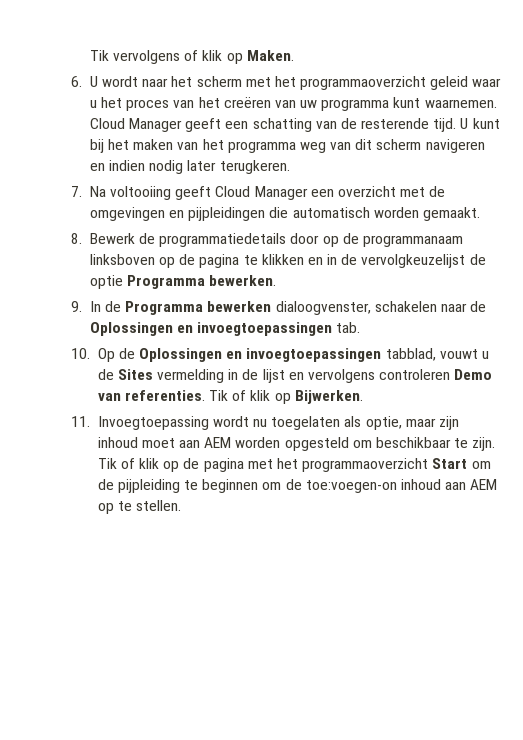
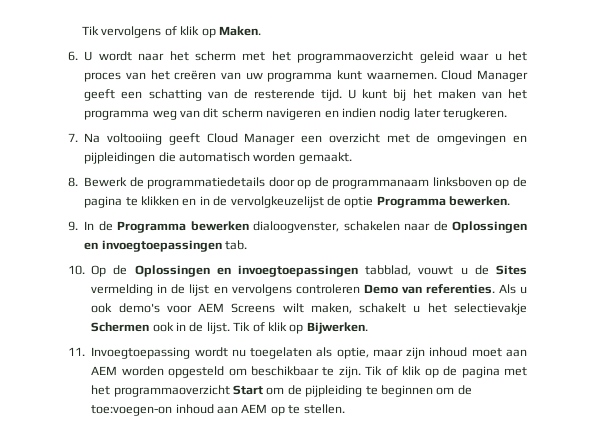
+ Als u ook demo's voor AEM Screens wilt maken, schakelt u het selectievakje Schermen ook in de lijst.

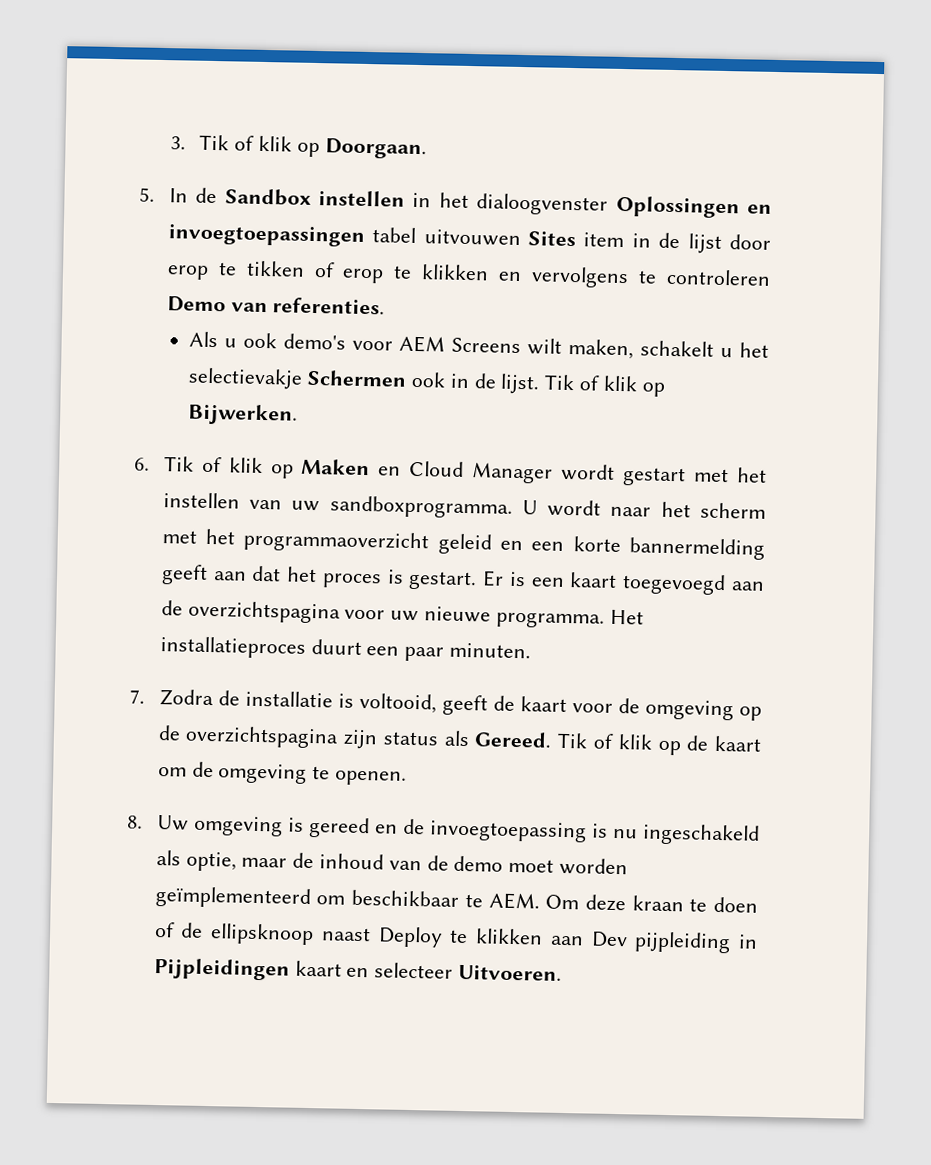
- Tik vervolgens of klik op Maken.
- 6. U wordt naar het scherm met het programmaoverzicht geleid waar u het proces van het creëren van uw programma kunt waarnemen. Cloud Manager geeft een schatting van de resterende tijd. U kunt bij het maken van het programma weg van dit scherm navigeren en indien nodig later terugkeren.
- 7. Na voltooiing geeft Cloud Manager een overzicht met de omgevingen en pijpleidingen die automatisch worden gemaakt.
- 8. Bewerk de programmatiedetails door op de programmanaam linksboven op de pagina te klikken en in de vervolgkeuzelijst de optie Programma bewerken.
- 9. In de Programma bewerken dialoogvenster, schakelen naar de Oplossingen en invoegtoepassingen tab.
- 10. Op de Oplossingen en invoegtoepassingen tabblad, vouwt u de Sites vermelding in de lijst en vervolgens controleren Demo van referenties. Als u ook demo's voor AEM Screens wilt maken, schakelt u het selectievakje Schermen ook in de lijst.
+ 3. Tik of klik op Doorgaan.
+ 5. In de Sandbox instellen in het dialoogvenster Oplossingen en invoegtoepassingen tabel uitvouwen Sites item in de lijst door erop te tikken of erop te klikken en vervolgens te controleren Demo van referenties.
+ Als u ook demo's voor AEM Screens wilt maken, schakelt u het selectievakje Schermen ook in de lijst.
- 11. Invoegtoepassing wordt nu toegelaten als optie, maar zijn inhoud moet aan AEM worden opgesteld om beschikbaar te zijn.
+ 6. Tik of klik op Maken en Cloud Manager wordt gestart met het instellen van uw sandboxprogramma. U wordt naar het scherm met het programmaoverzicht geleid en een korte bannermelding geeft aan dat het proces is gestart. Er is een kaart toegevoegd aan de overzichtspagina voor uw nieuwe programma. Het installatieproces duurt een paar minuten.
+ 7. Zodra de installatie is voltooid, geeft de kaart voor de omgeving op de overzichtspagina zijn status als Gereed.
- Tik of klik op de pagina met het programmaoverzicht Start om de pijpleiding te beginnen om de toe:voegen-on inhoud aan AEM op te stellen.
+ Tik of klik op de kaart om de omgeving te openen.
+ 8. Uw omgeving is gereed en de invoegtoepassing is nu ingeschakeld als optie, maar de inhoud van de demo moet worden geïmplementeerd om beschikbaar te AEM. Om deze kraan te doen of de ellipsknoop naast Deploy te klikken aan Dev pijpleiding in Pijpleidingen kaart en selecteer Uitvoeren.

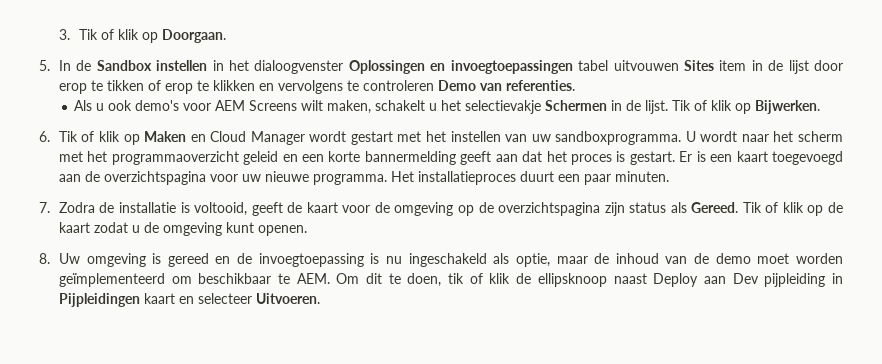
- Als u ook demo's voor AEM Screens wilt maken, schakelt u het selectievakje Schermen ook in de lijst.
+ Als u ook demo's voor AEM Screens wilt maken, schakelt u het selectievakje Schermen in de lijst.
- Tik of klik op de kaart om de omgeving te openen.
+ Tik of klik op de kaart zodat u de omgeving kunt openen.
- 8. Uw omgeving is gereed en de invoegtoepassing is nu ingeschakeld als optie, maar de inhoud van de demo moet worden geïmplementeerd om beschikbaar te AEM. Om deze kraan te doen of de ellipsknoop naast Deploy te klikken aan Dev pijpleiding in Pijpleidingen kaart en selecteer Uitvoeren.
+ 8. Uw omgeving is gereed en de invoegtoepassing is nu ingeschakeld als optie, maar de inhoud van de demo moet worden geïmplementeerd om beschikbaar te AEM. Om dit te doen, tik of klik de ellipsknoop naast Deploy aan Dev pijpleiding in Pijpleidingen kaart en selecteer Uitvoeren.

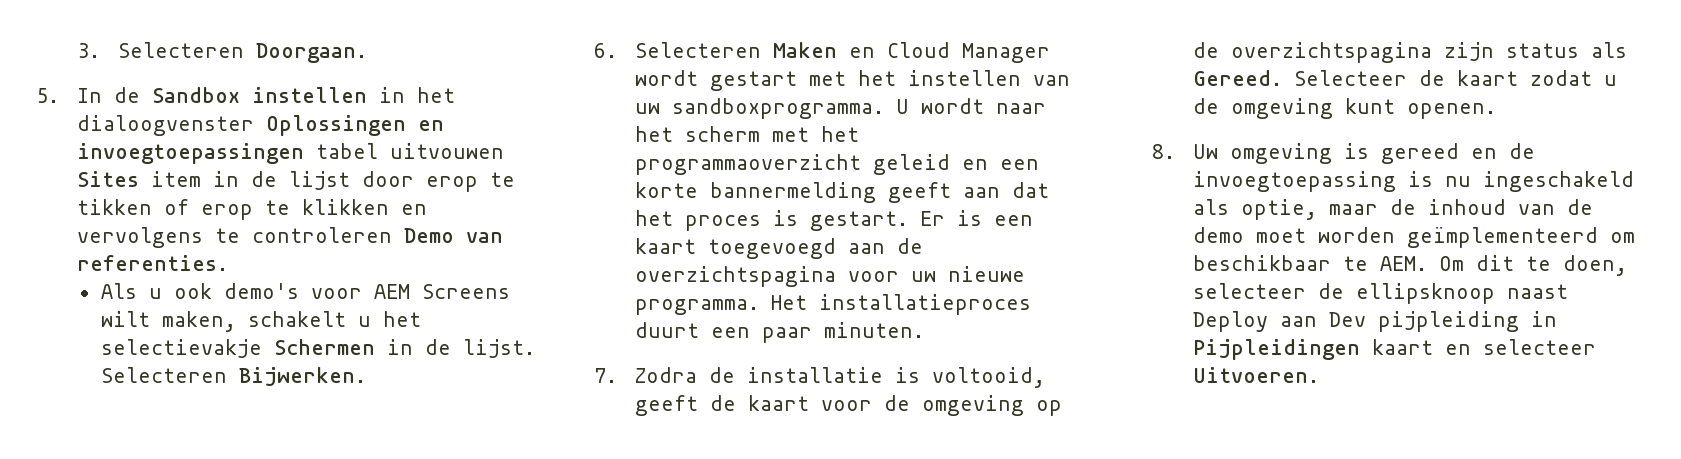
- 3. Tik of klik op Doorgaan.
+ 3. Selecteren Doorgaan.
- Tik of klik op Bijwerken.
- 6. Tik of klik op Maken en Cloud Manager wordt gestart met het instellen van uw sandboxprogramma.
+ Selecteren Bijwerken.
+ 6. Selecteren Maken en Cloud Manager wordt gestart met het instellen van uw sandboxprogramma.
- Tik of klik op de kaart zodat u de omgeving kunt openen.
+ Selecteer de kaart zodat u de omgeving kunt openen.
- 8. Uw omgeving is gereed en de invoegtoepassing is nu ingeschakeld als optie, maar de inhoud van de demo moet worden geïmplementeerd om beschikbaar te AEM. Om dit te doen, tik of klik de ellipsknoop naast Deploy aan Dev pijpleiding in Pijpleidingen kaart en selecteer Uitvoeren.
+ 8. Uw omgeving is gereed en de invoegtoepassing is nu ingeschakeld als optie, maar de inhoud van de demo moet worden geïmplementeerd om beschikbaar te AEM. Om dit te doen, selecteer de ellipsknoop naast Deploy aan Dev pijpleiding in Pijpleidingen kaart en selecteer Uitvoeren.

